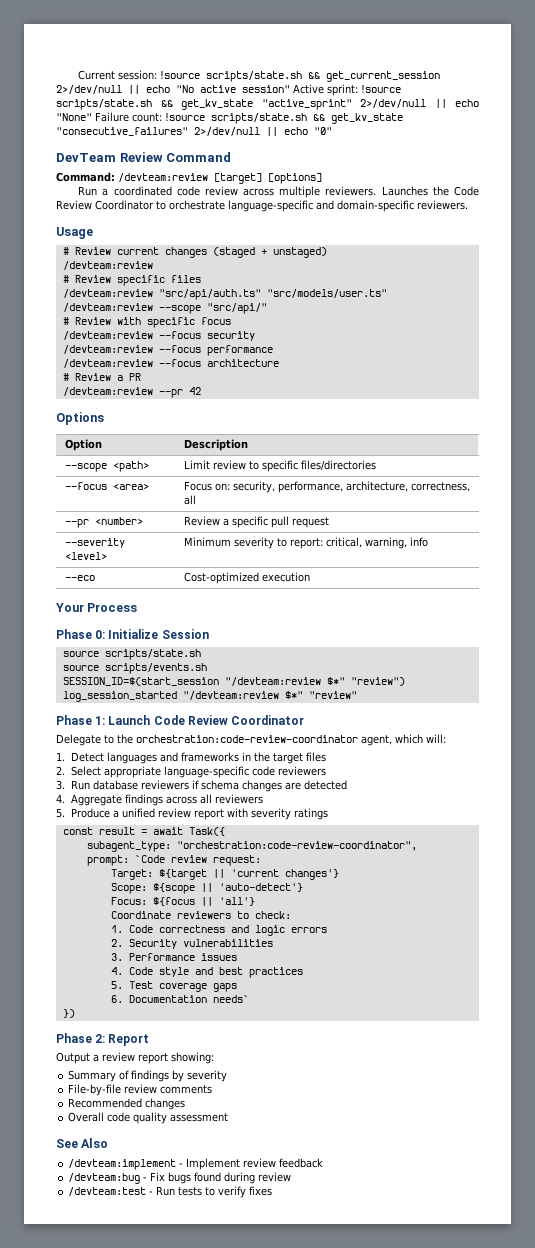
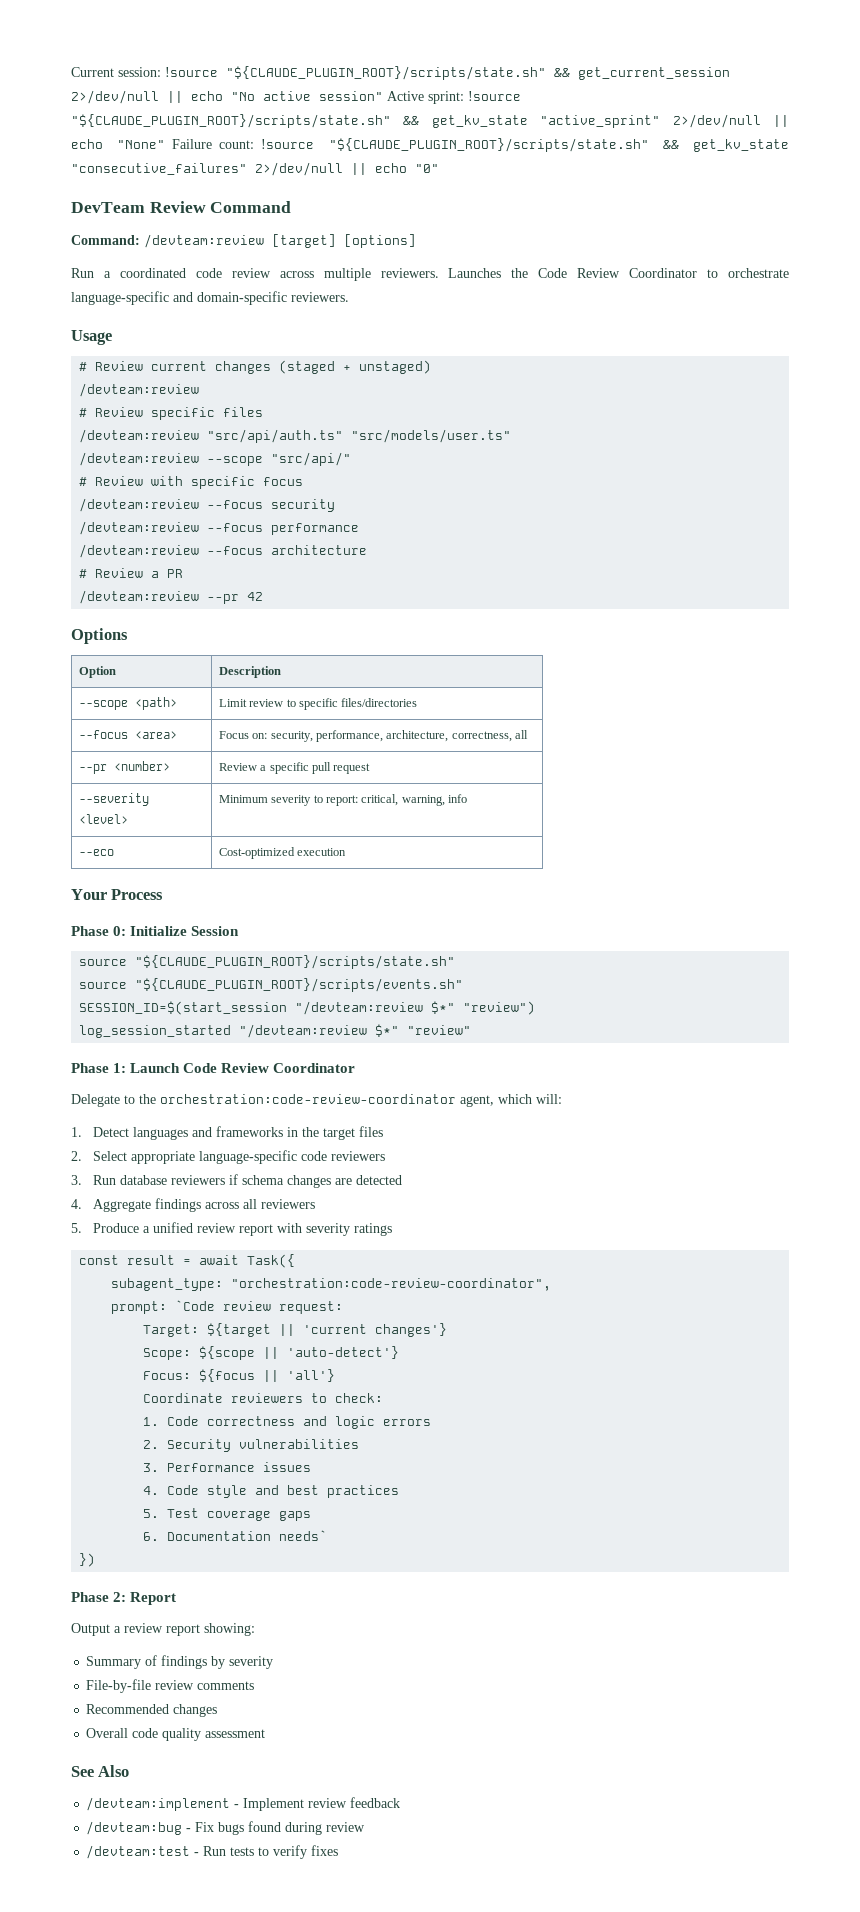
- Current session: !source scripts/state.sh && get_current_session 2>/dev/null || echo "No active session" Active sprint: !source scripts/state.sh && get_kv_state "active_sprint" 2>/dev/null || echo "None" Failure count: !source scripts/state.sh && get_kv_state "consecutive_failures" 2>/dev/null || echo "0"
+ Current session: !source "${CLAUDE_PLUGIN_ROOT}/scripts/state.sh" && get_current_session 2>/dev/null || echo "No active session" Active sprint: !source "${CLAUDE_PLUGIN_ROOT}/scripts/state.sh" && get_kv_state "active_sprint" 2>/dev/null || echo "None" Failure count: !source "${CLAUDE_PLUGIN_ROOT}/scripts/state.sh" && get_kv_state "consecutive_failures" 2>/dev/null || echo "0"
- source scripts/state.sh
- source scripts/events.sh
+ source "${CLAUDE_PLUGIN_ROOT}/scripts/state.sh"
+ source "${CLAUDE_PLUGIN_ROOT}/scripts/events.sh"

